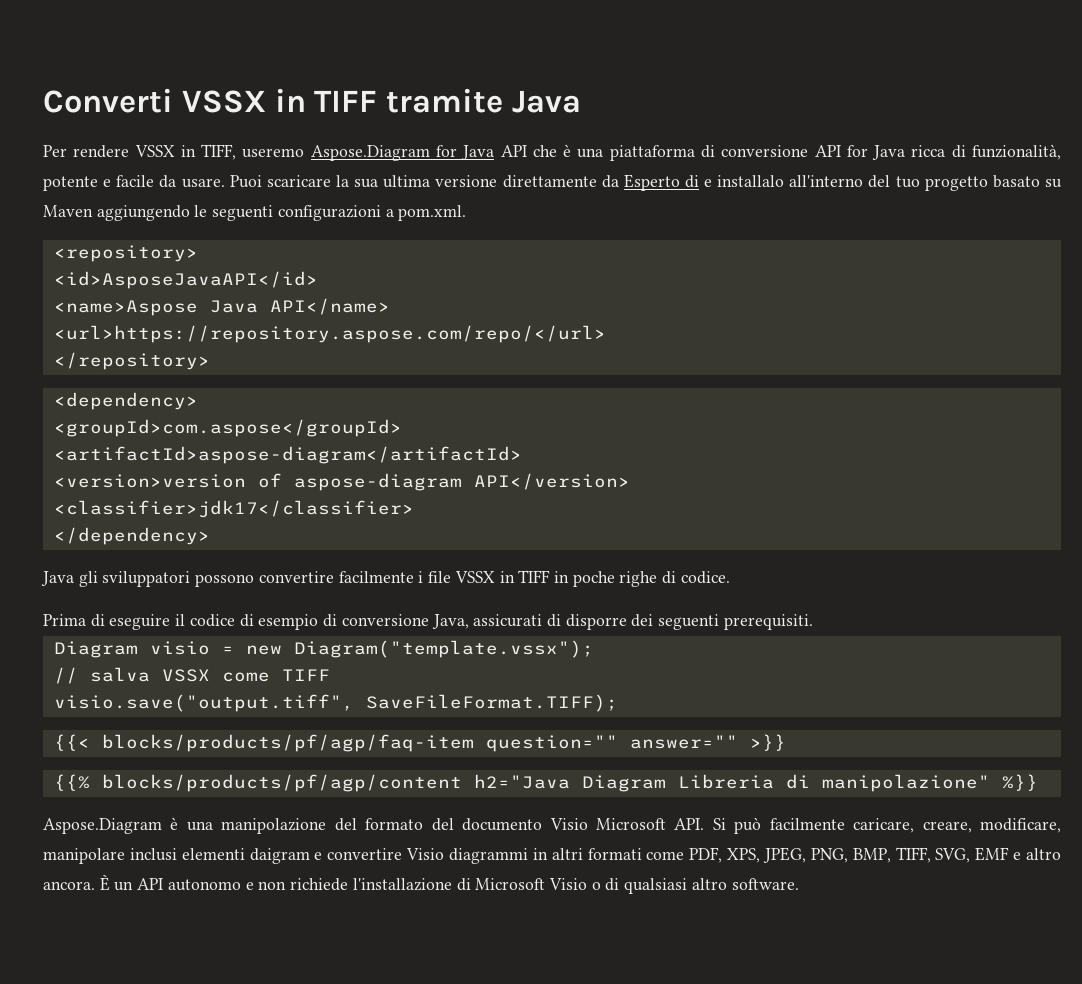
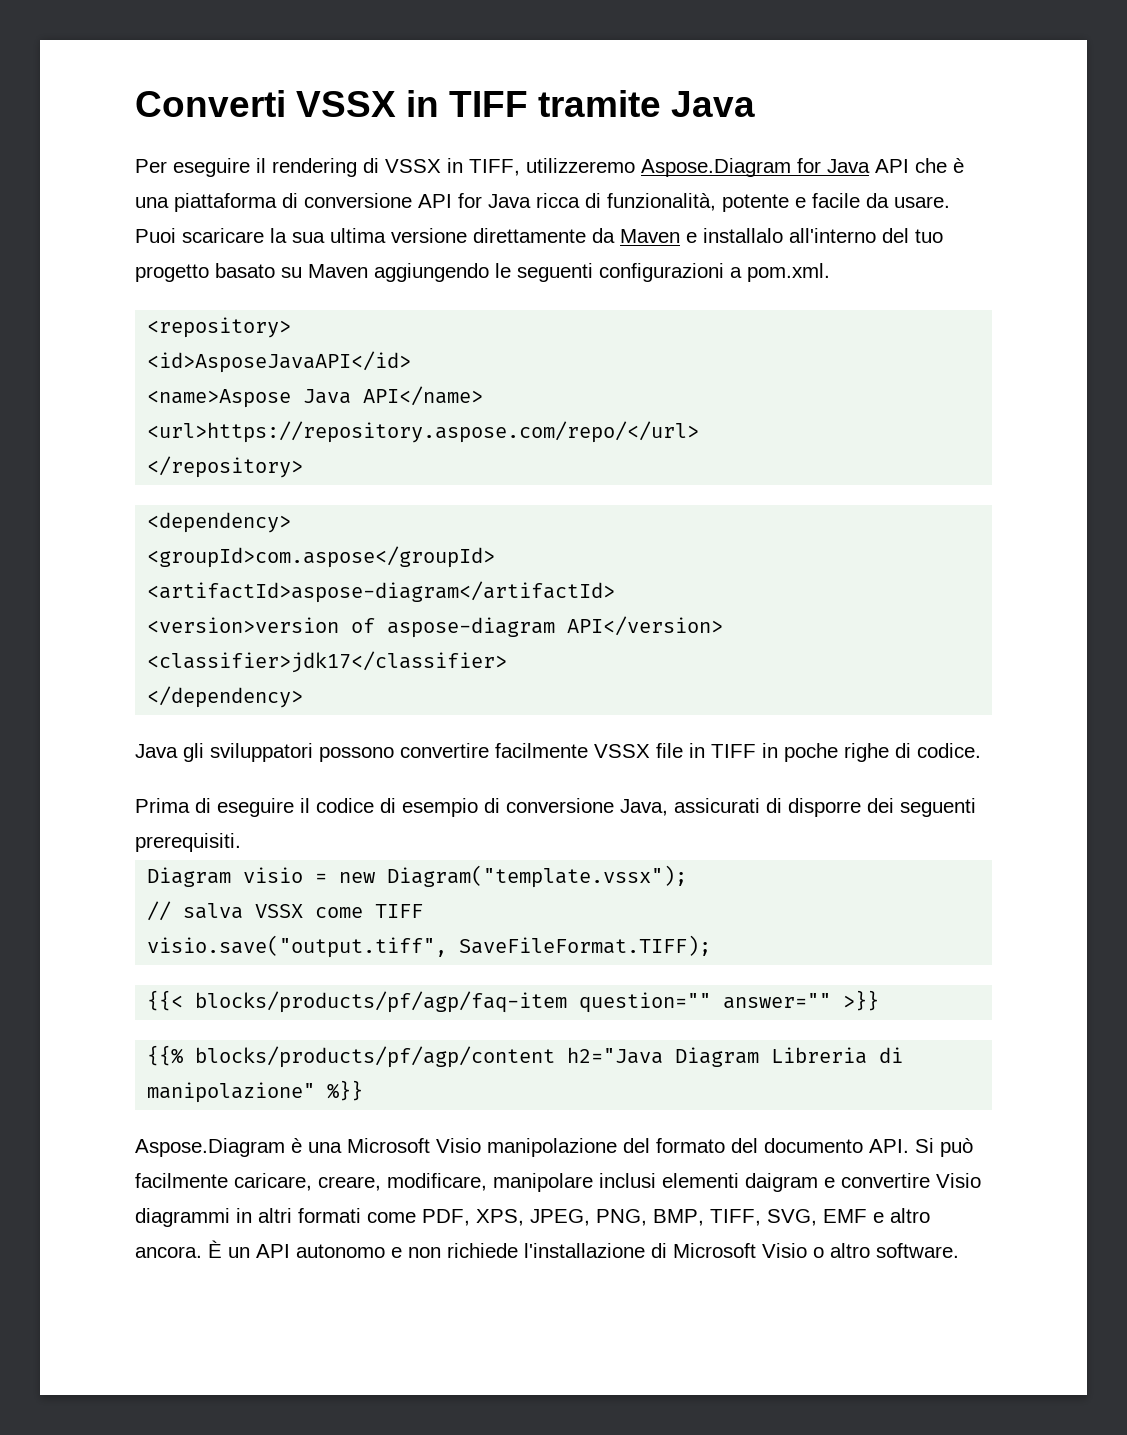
- Per rendere VSSX in TIFF, useremo Aspose.Diagram for Java API che è una piattaforma di conversione API for Java ricca di funzionalità, potente e facile da usare.
+ Per eseguire il rendering di VSSX in TIFF, utilizzeremo Aspose.Diagram for Java API che è una piattaforma di conversione API for Java ricca di funzionalità, potente e facile da usare.
- Puoi scaricare la sua ultima versione direttamente da Esperto di e installalo all'interno del tuo progetto basato su Maven aggiungendo le seguenti configurazioni a pom.xml.
+ Puoi scaricare la sua ultima versione direttamente da Maven e installalo all'interno del tuo progetto basato su Maven aggiungendo le seguenti configurazioni a pom.xml.
- Java gli sviluppatori possono convertire facilmente i file VSSX in TIFF in poche righe di codice.
+ Java gli sviluppatori possono convertire facilmente VSSX file in TIFF in poche righe di codice.
- Aspose.Diagram è una manipolazione del formato del documento Visio Microsoft API. Si può facilmente caricare, creare, modificare, manipolare inclusi elementi daigram e convertire Visio diagrammi in altri formati come PDF, XPS, JPEG, PNG, BMP, TIFF, SVG, EMF e altro ancora.
+ Aspose.Diagram è una Microsoft Visio manipolazione del formato del documento API. Si può facilmente caricare, creare, modificare, manipolare inclusi elementi daigram e convertire Visio diagrammi in altri formati come PDF, XPS, JPEG, PNG, BMP, TIFF, SVG, EMF e altro ancora.
- È un API autonomo e non richiede l'installazione di Microsoft Visio o di qualsiasi altro software.
+ È un API autonomo e non richiede l'installazione di Microsoft Visio o altro software.

